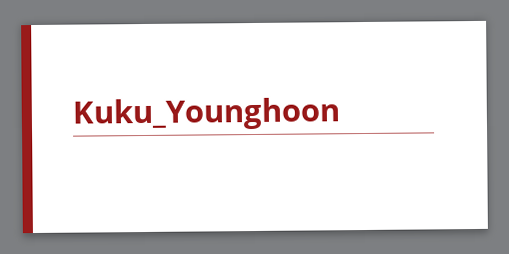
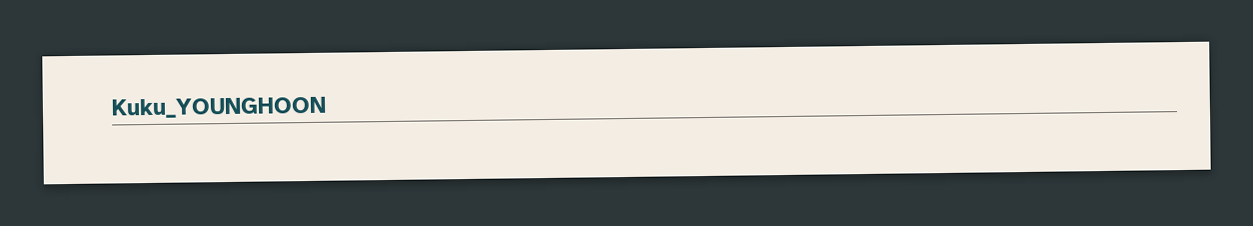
- Kuku_Younghoon
+ Kuku_YOUNGHOON

